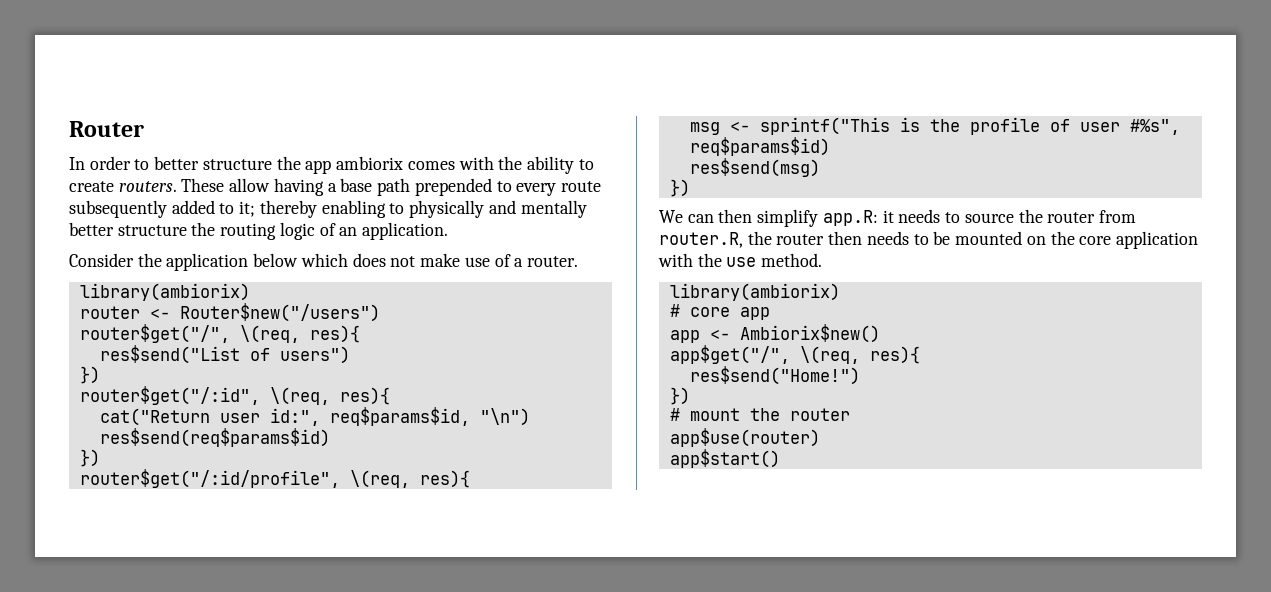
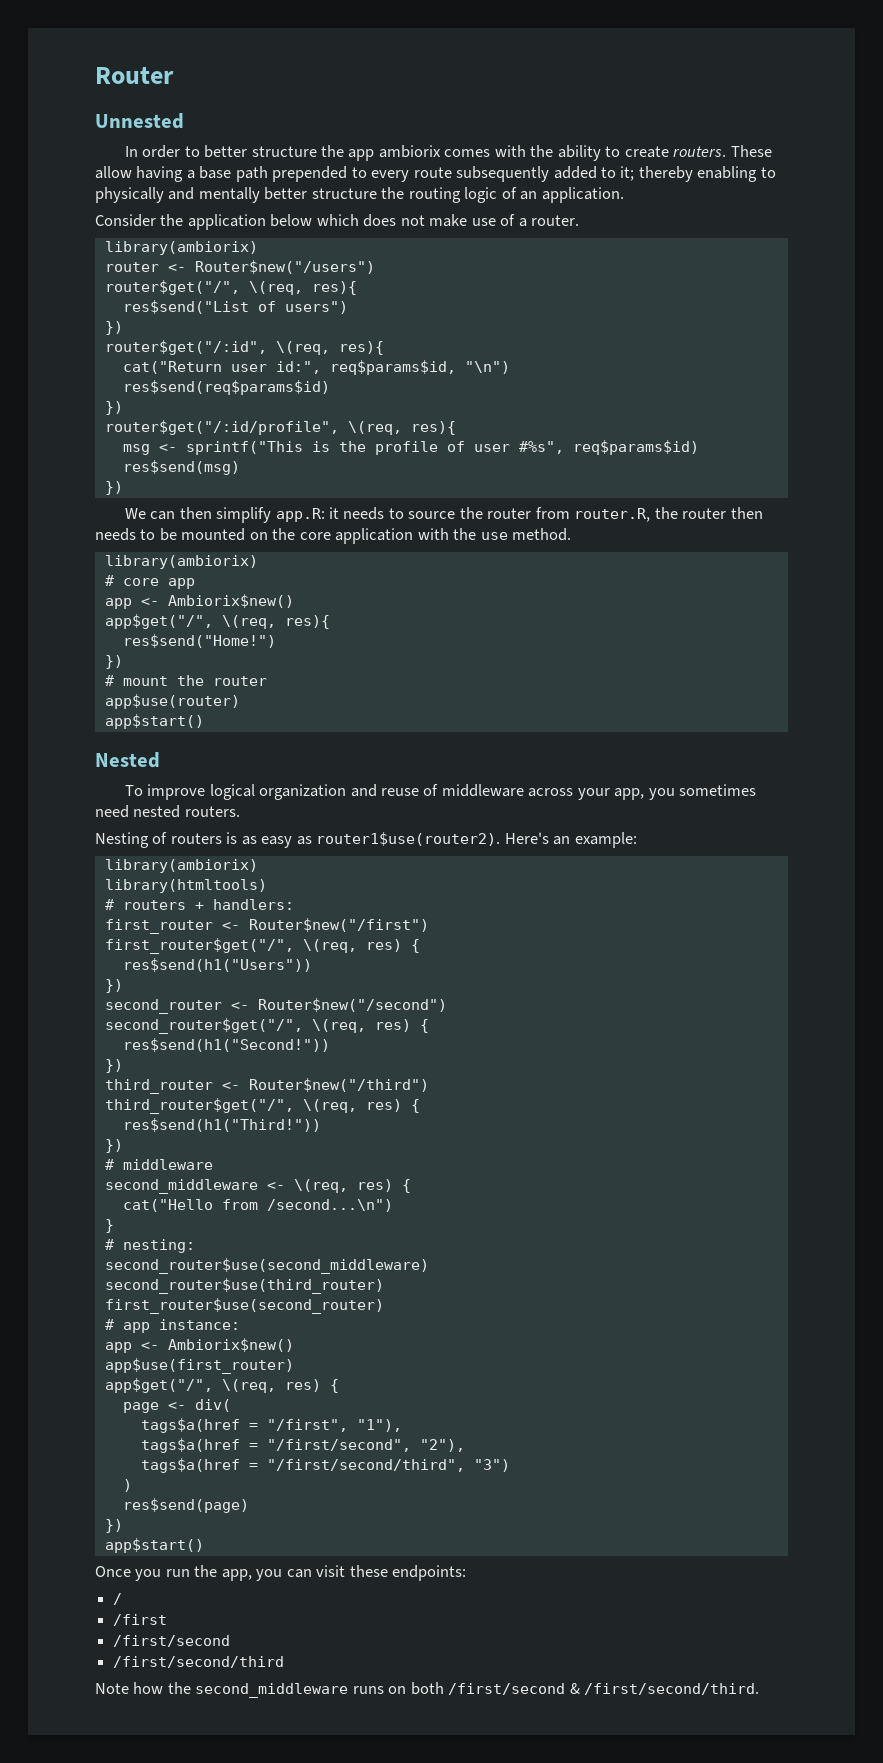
+ Unnested
+ Nested
+ To improve logical organization and reuse of middleware across your app, you sometimes need nested routers.
+ Nesting of routers is as easy as router1$use(router2). Here's an example:
+ library(ambiorix)
+ library(htmltools)
+ # routers + handlers:
+ first_router <- Router$new("/first")
+ first_router$get("/", \(req, res) {
+ res$send(h1("Users"))
+ })
+ second_router <- Router$new("/second")
+ second_router$get("/", \(req, res) {
+ res$send(h1("Second!"))
+ })
+ third_router <- Router$new("/third")
+ third_router$get("/", \(req, res) {
+ res$send(h1("Third!"))
+ })
+ # middleware
+ second_middleware <- \(req, res) {
+ cat("Hello from /second...\n")
+ }
+ # nesting:
+ second_router$use(second_middleware)
+ second_router$use(third_router)
+ first_router$use(second_router)
+ # app instance:
+ app <- Ambiorix$new()
+ app$use(first_router)
+ app$get("/", \(req, res) {
+ page <- div(
+ tags$a(href = "/first", "1"),
+ tags$a(href = "/first/second", "2"),
+ tags$a(href = "/first/second/third", "3")
+ )
+ res$send(page)
+ })
+ app$start()
+ Once you run the app, you can visit these endpoints:
+ /
+ /first
+ /first/second
+ /first/second/third
+ Note how the second_middleware runs on both /first/second & /first/second/third.

